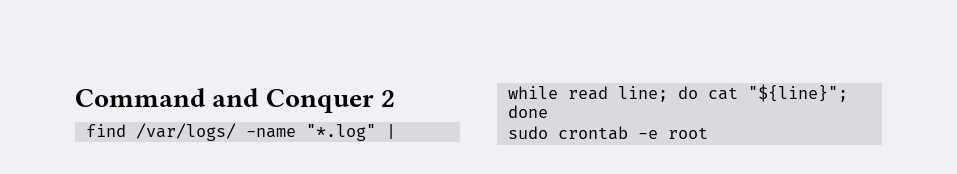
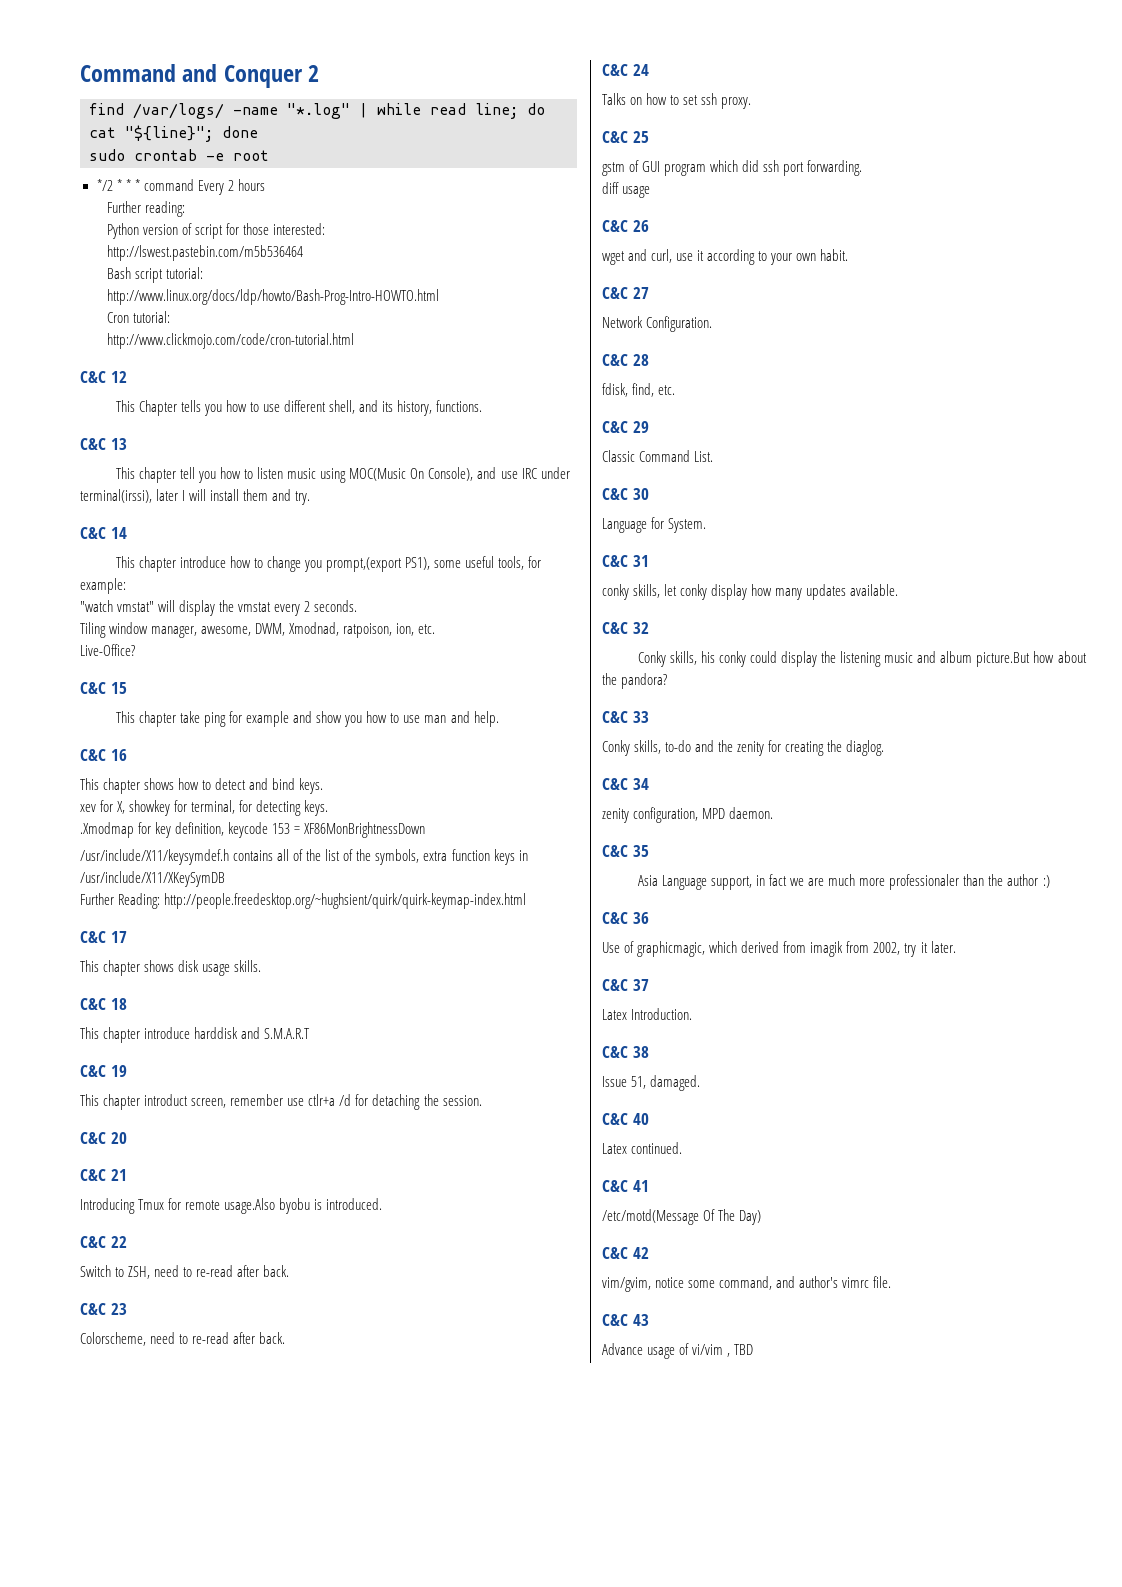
+ */2 * * * command Every 2 hours
+ Further reading:
+ Python version of script for those interested:
+ http://lswest.pastebin.com/m5b536464
+ Bash script tutorial:
+ http://www.linux.org/docs/ldp/howto/Bash-Prog-Intro-HOWTO.html
+ Cron tutorial:
+ http://www.clickmojo.com/code/cron-tutorial.html
+ C&C 12
+ This Chapter tells you how to use different shell, and its history, functions.
+ C&C 13
+ This chapter tell you how to listen music using MOC(Music On Console), and use IRC under terminal(irssi), later I will install them and try.
+ C&C 14
+ This chapter introduce how to change you prompt,(export PS1), some useful tools, for example:
+ "watch vmstat" will display the vmstat every 2 seconds.
+ Tiling window manager, awesome, DWM, Xmodnad, ratpoison, ion, etc.
+ Live-Office?
+ C&C 15
+ This chapter take ping for example and show you how to use man and help.
+ C&C 16
+ This chapter shows how to detect and bind keys.
+ xev for X, showkey for terminal, for detecting keys.
+ .Xmodmap for key definition, keycode 153 = XF86MonBrightnessDown
+ /usr/include/X11/keysymdef.h contains all of the list of the symbols, extra function keys in /usr/include/X11/XKeySymDB
+ Further Reading: http://people.freedesktop.org/~hughsient/quirk/quirk-keymap-index.html
+ C&C 17
+ This chapter shows disk usage skills.
+ C&C 18
+ This chapter introduce harddisk and S.M.A.R.T
+ C&C 19
+ This chapter introduct screen, remember use ctlr+a /d for detaching the session.
+ C&C 20
+ C&C 21
+ Introducing Tmux for remote usage.Also byobu is introduced.
+ C&C 22
+ Switch to ZSH, need to re-read after back.
+ C&C 23
+ Colorscheme, need to re-read after back.
+ C&C 24
+ Talks on how to set ssh proxy.
+ C&C 25
+ gstm of GUI program which did ssh port forwarding.
+ diff usage
+ C&C 26
+ wget and curl, use it according to your own habit.
+ C&C 27
+ Network Configuration.
+ C&C 28
+ fdisk, find, etc.
+ C&C 29
+ Classic Command List.
+ C&C 30
+ Language for System.
+ C&C 31
+ conky skills, let conky display how many updates available.
+ C&C 32
+ Conky skills, his conky could display the listening music and album picture.But how about the pandora?
+ C&C 33
+ Conky skills, to-do and the zenity for creating the diaglog.
+ C&C 34
+ zenity configuration, MPD daemon.
+ C&C 35
+ Asia Language support, in fact we are much more professionaler than the author :)
+ C&C 36
+ Use of graphicmagic, which derived from imagik from 2002, try it later.
+ C&C 37
+ Latex Introduction.
+ C&C 38
+ Issue 51, damaged.
+ C&C 40
+ Latex continued.
+ C&C 41
+ /etc/motd(Message Of The Day)
+ C&C 42
+ vim/gvim, notice some command, and author's vimrc file.
+ C&C 43
+ Advance usage of vi/vim , TBD

